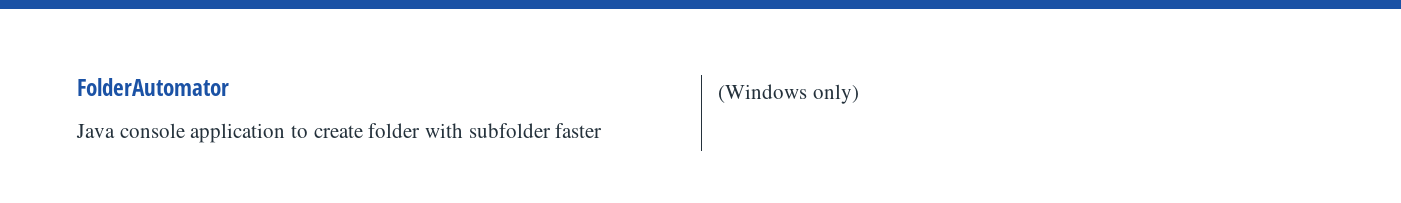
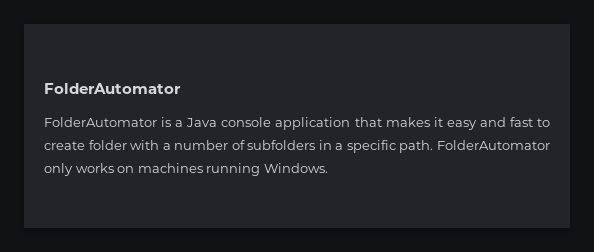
- Java console application to create folder with subfolder faster (Windows only)
+ FolderAutomator is a Java console application that makes it easy and fast to create folder with a number of subfolders in a specific path. FolderAutomator only works on machines running Windows.

